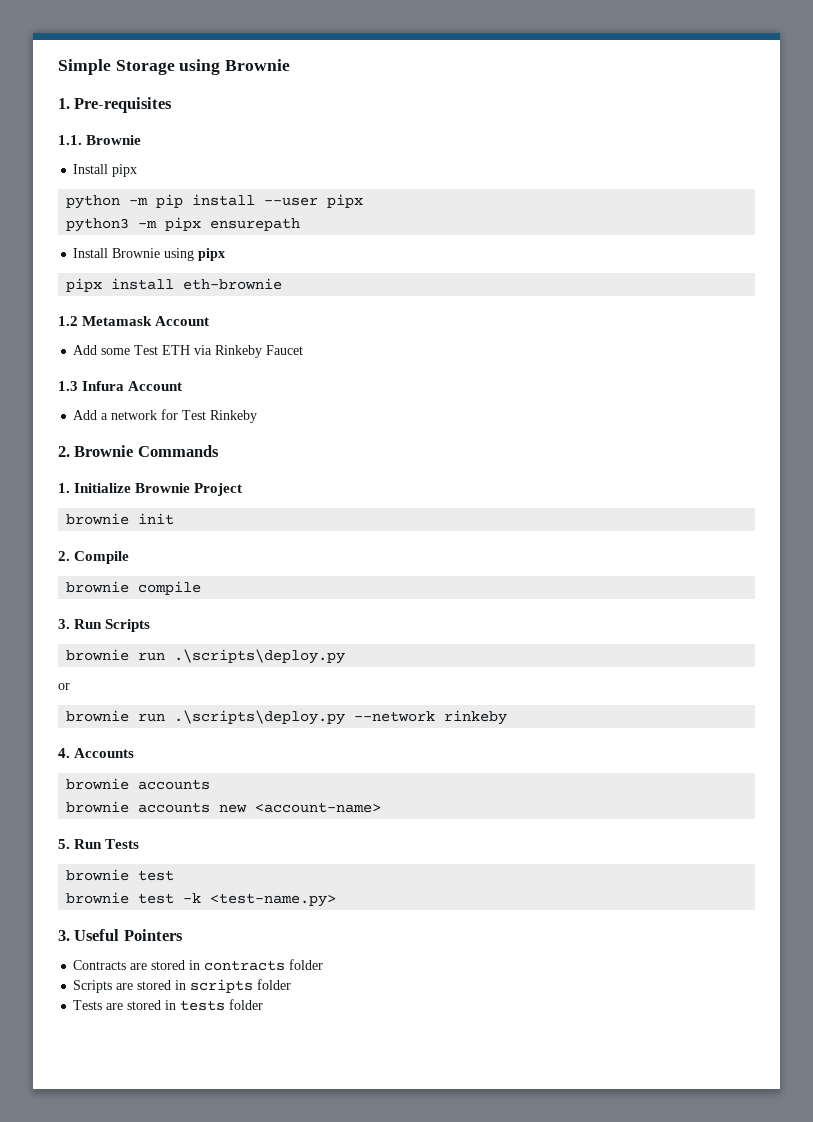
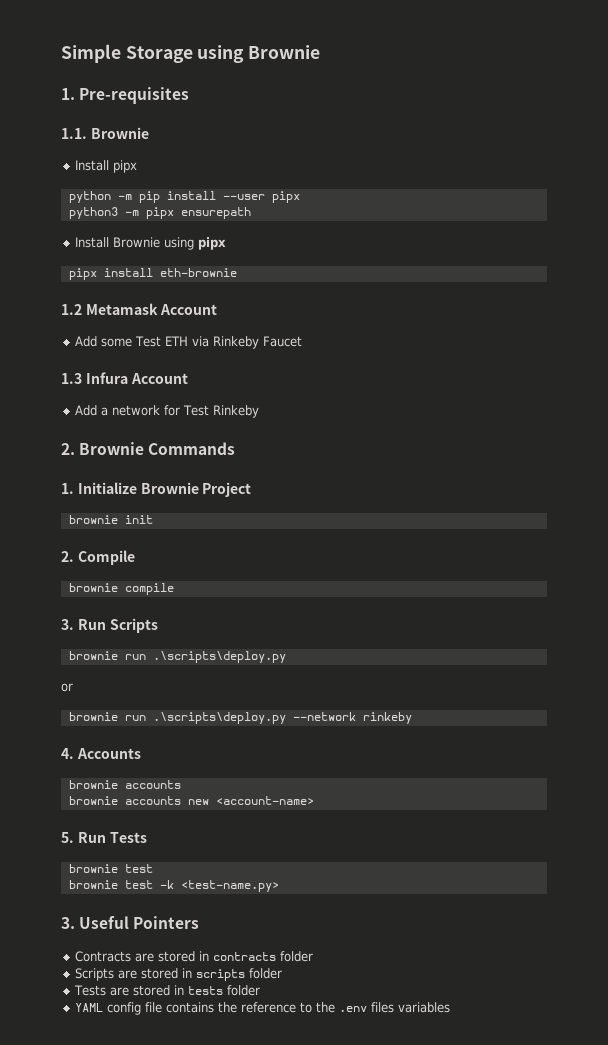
+ YAML config file contains the reference to the .env files variables

